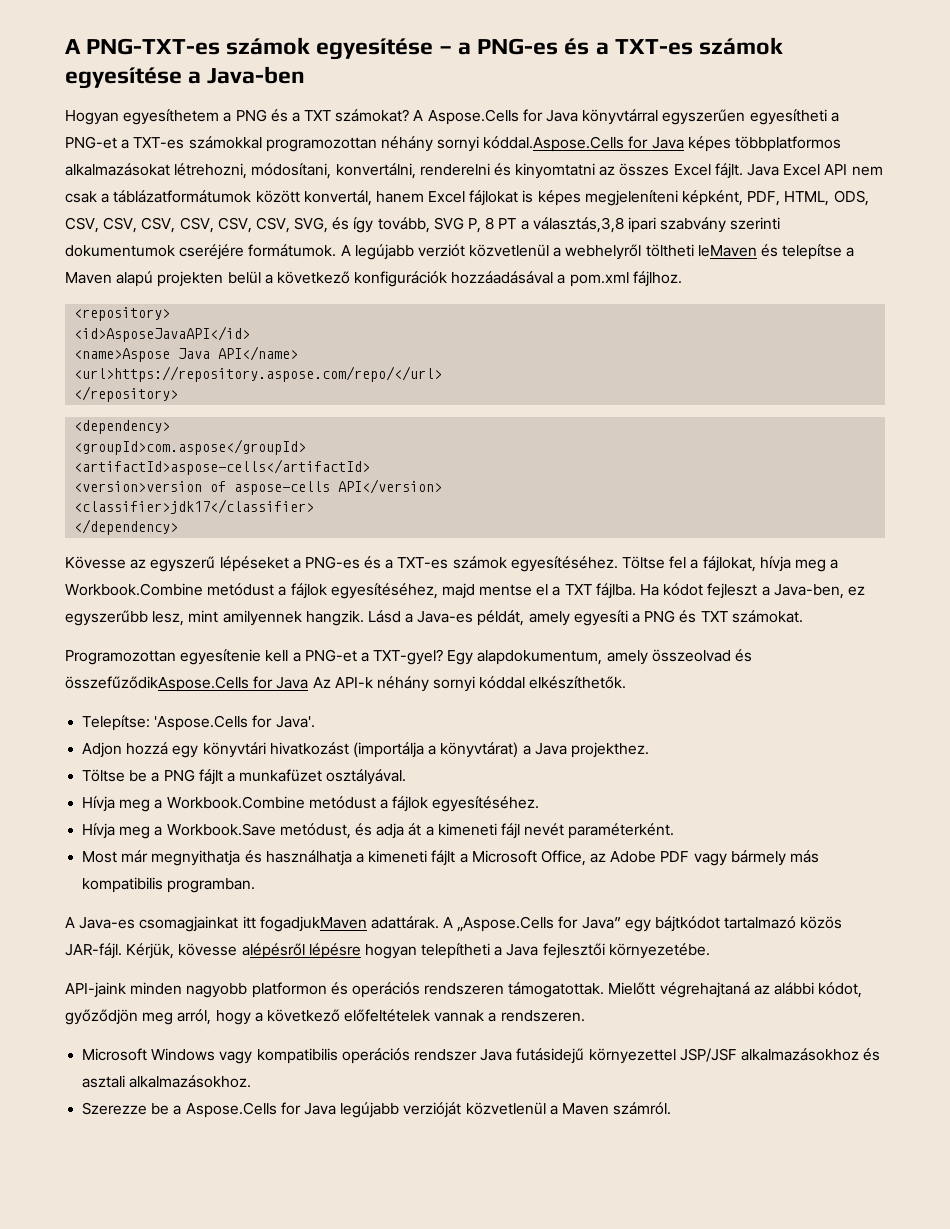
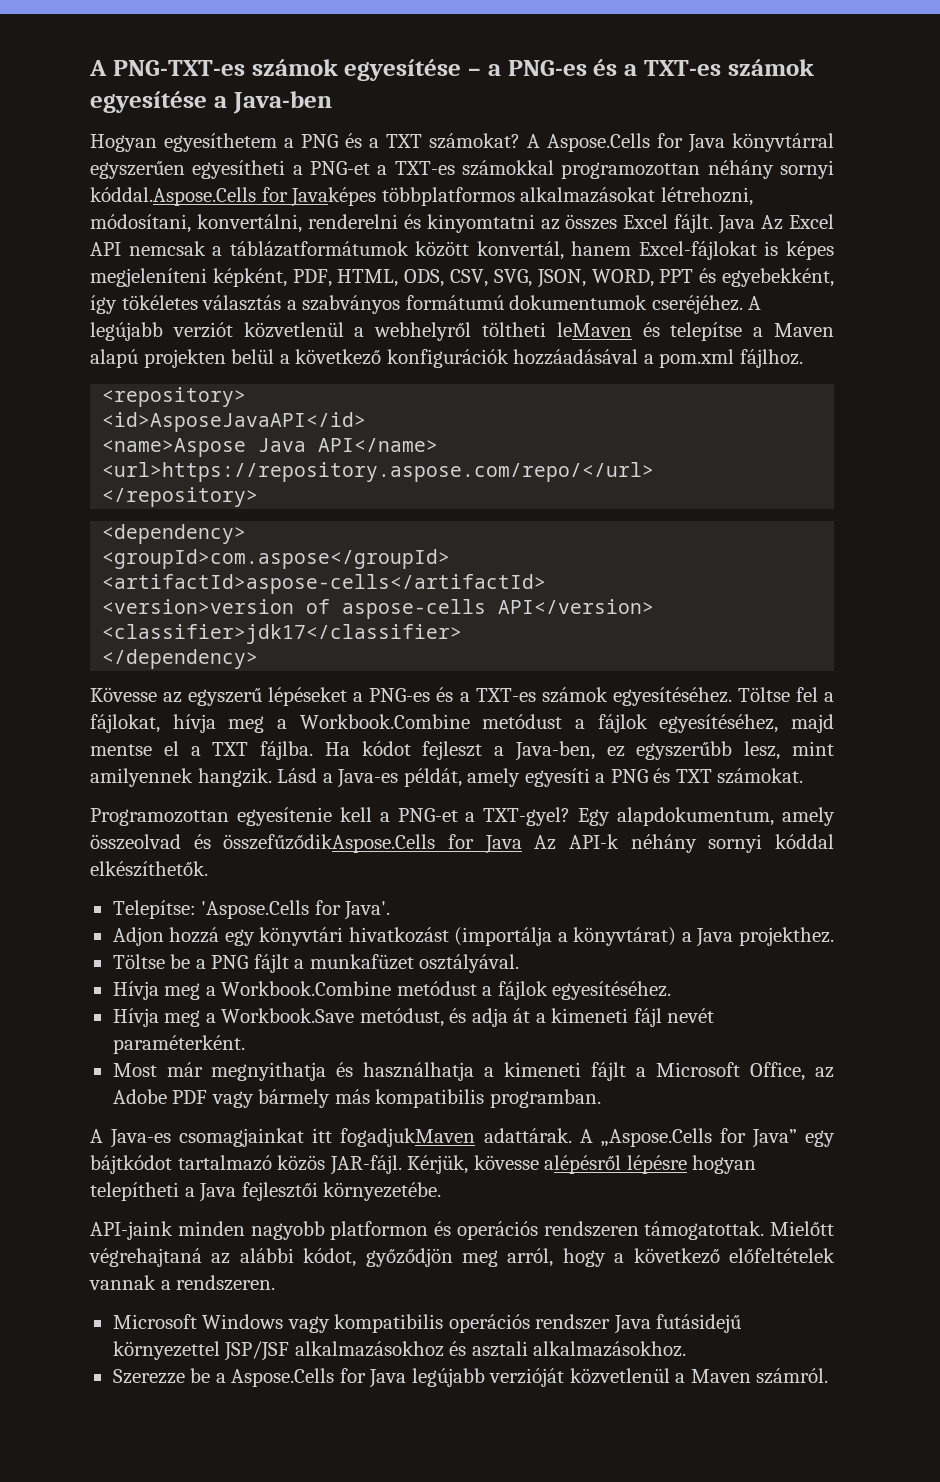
- A Aspose.Cells for Java könyvtárral egyszerűen egyesítheti a PNG-et a TXT-es számokkal programozottan néhány sornyi kóddal.Aspose.Cells for Java képes többplatformos alkalmazásokat létrehozni, módosítani, konvertálni, renderelni és kinyomtatni az összes Excel fájlt.
+ A Aspose.Cells for Java könyvtárral egyszerűen egyesítheti a PNG-et a TXT-es számokkal programozottan néhány sornyi kóddal.Aspose.Cells for Javaképes többplatformos alkalmazásokat létrehozni, módosítani, konvertálni, renderelni és kinyomtatni az összes Excel fájlt.
- Java Excel API nem csak a táblázatformátumok között konvertál, hanem Excel fájlokat is képes megjeleníteni képként, PDF, HTML, ODS, CSV, CSV, CSV, CSV, CSV, CSV, SVG, és így tovább, SVG P, 8 PT a választás,3,8 ipari szabvány szerinti dokumentumok cseréjére formátumok.
+ Java Az Excel API nemcsak a táblázatformátumok között konvertál, hanem Excel-fájlokat is képes megjeleníteni képként, PDF, HTML, ODS, CSV, SVG, JSON, WORD, PPT és egyebekként, így tökéletes választás a szabványos formátumú dokumentumok cseréjéhez.

